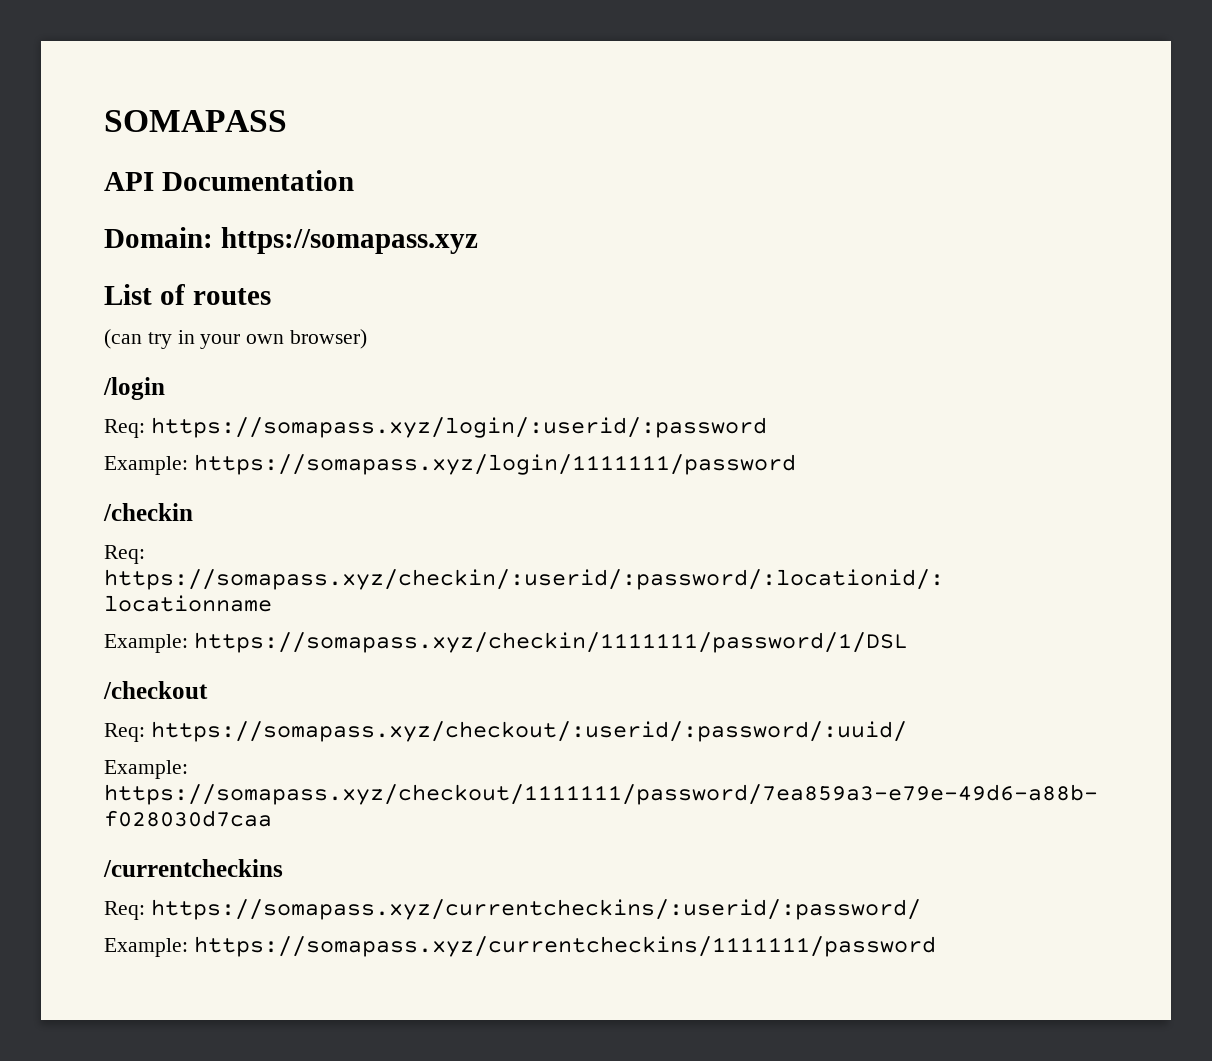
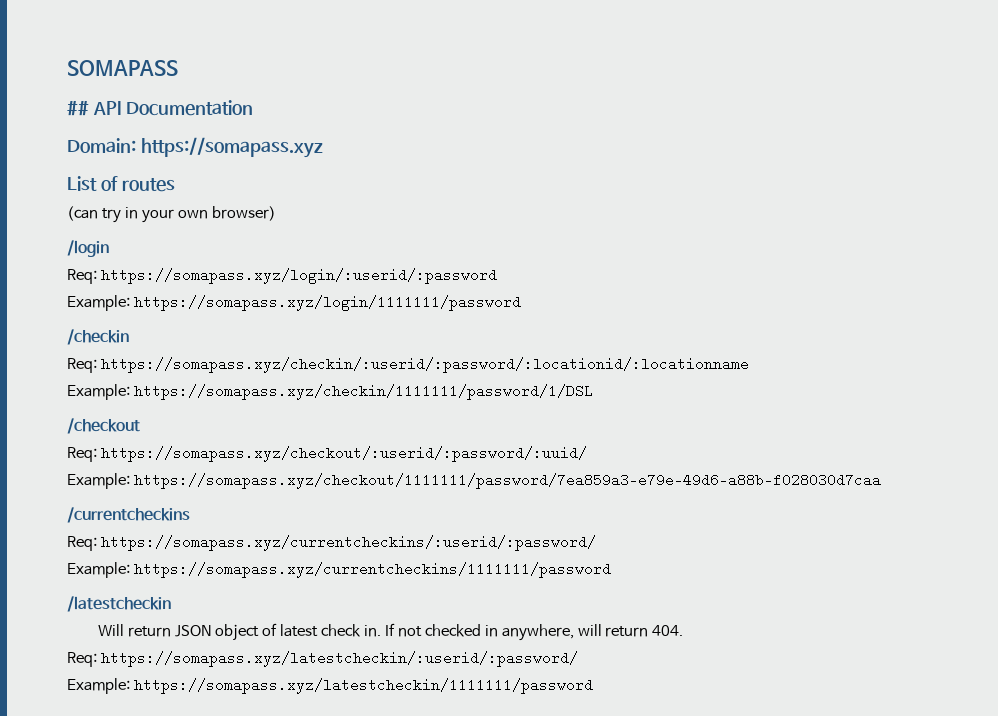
- API Documentation
+ ## API Documentation
+ /latestcheckin
+ Will return JSON object of latest check in. If not checked in anywhere, will return 404.
+ Req: https://somapass.xyz/latestcheckin/:userid/:password/
+ Example: https://somapass.xyz/latestcheckin/1111111/password

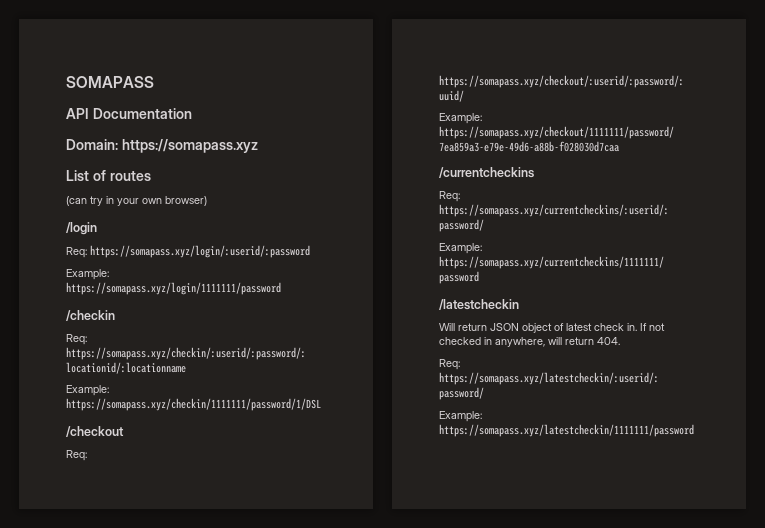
- ## API Documentation
+ API Documentation

